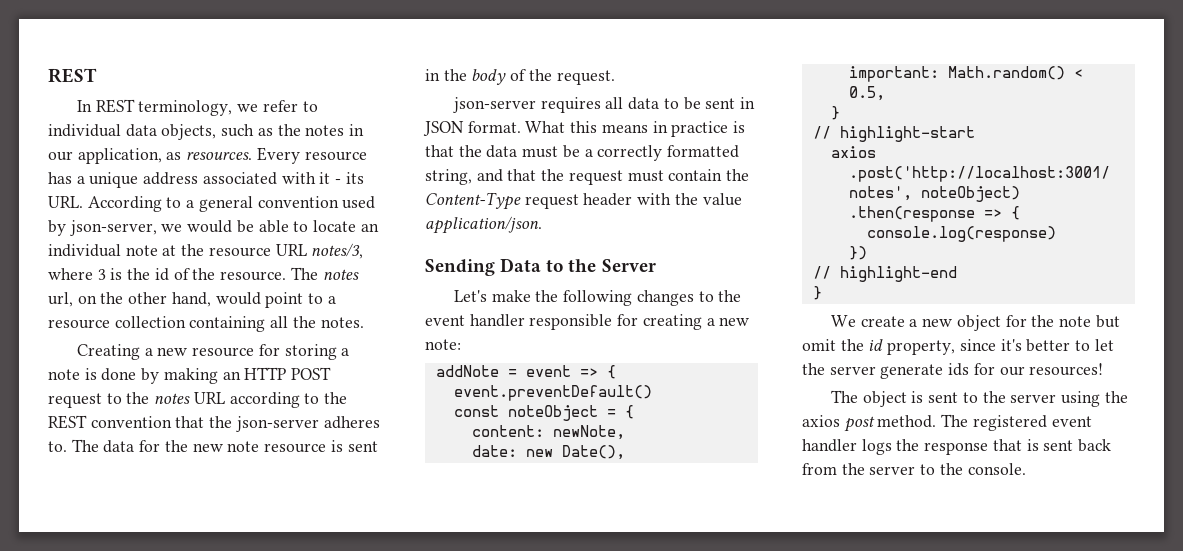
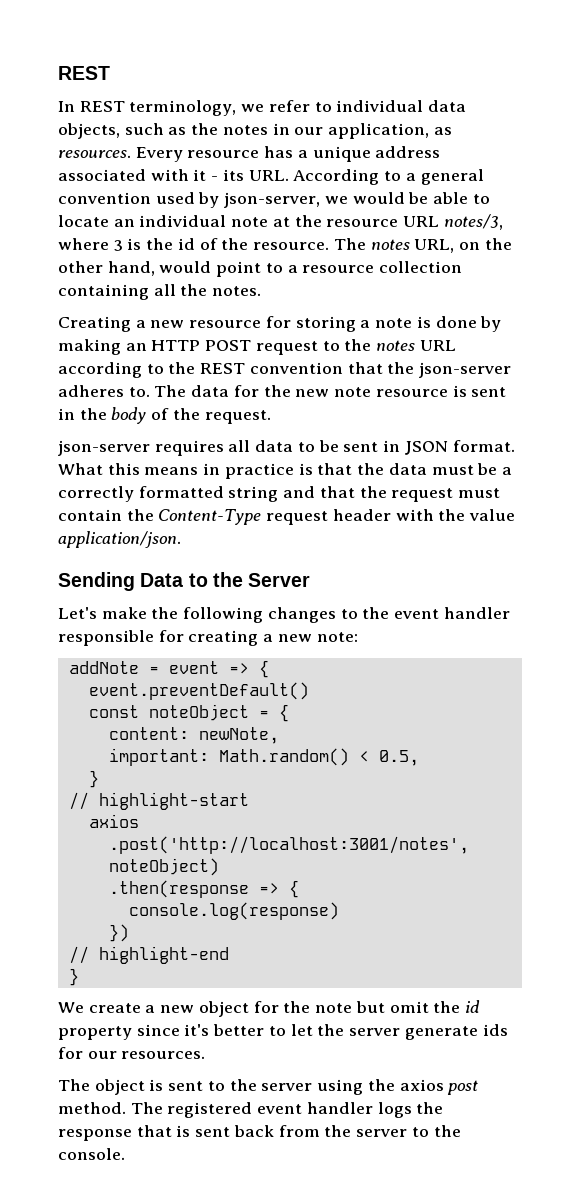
- The notes url, on the other hand, would point to a resource collection containing all the notes.
+ The notes URL, on the other hand, would point to a resource collection containing all the notes.
- What this means in practice is that the data must be a correctly formatted string, and that the request must contain the Content-Type request header with the value application/json.
+ What this means in practice is that the data must be a correctly formatted string and that the request must contain the Content-Type request header with the value application/json.
- date: new Date(),
- We create a new object for the note but omit the id property, since it's better to let the server generate ids for our resources!
+ We create a new object for the note but omit the id property since it's better to let the server generate ids for our resources.

